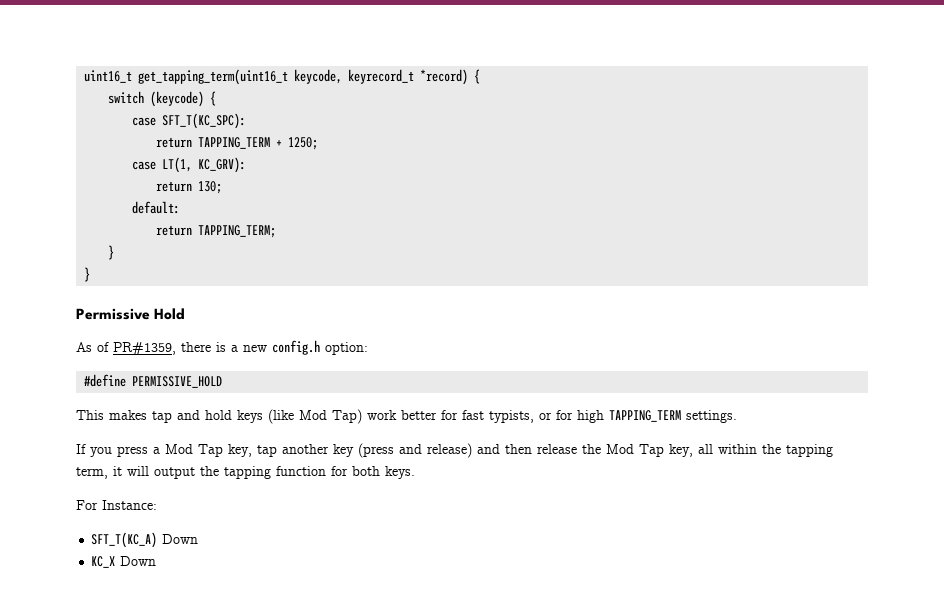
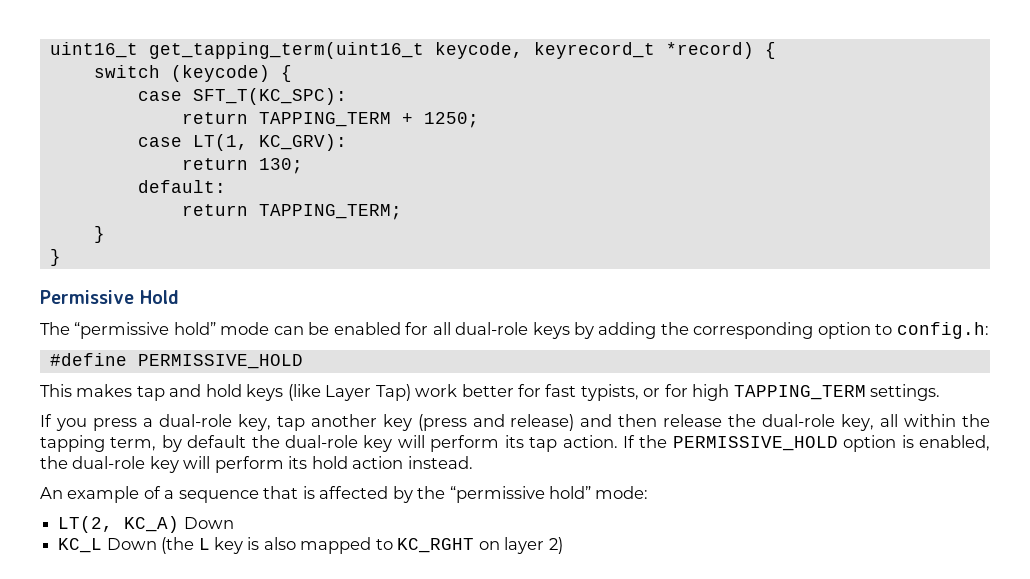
- As of PR#1359, there is a new config.h option:
+ The “permissive hold” mode can be enabled for all dual-role keys by adding the corresponding option to config.h:
- This makes tap and hold keys (like Mod Tap) work better for fast typists, or for high TAPPING_TERM settings.
+ This makes tap and hold keys (like Layer Tap) work better for fast typists, or for high TAPPING_TERM settings.
- If you press a Mod Tap key, tap another key (press and release) and then release the Mod Tap key, all within the tapping term, it will output the tapping function for both keys.
- For Instance:
- SFT_T(KC_A) Down
- KC_X Down
+ If you press a dual-role key, tap another key (press and release) and then release the dual-role key, all within the tapping term, by default the dual-role key will perform its tap action. If the PERMISSIVE_HOLD option is enabled, the dual-role key will perform its hold action instead.
+ An example of a sequence that is affected by the “permissive hold” mode:
+ LT(2, KC_A) Down
+ KC_L Down (the L key is also mapped to KC_RGHT on layer 2)

